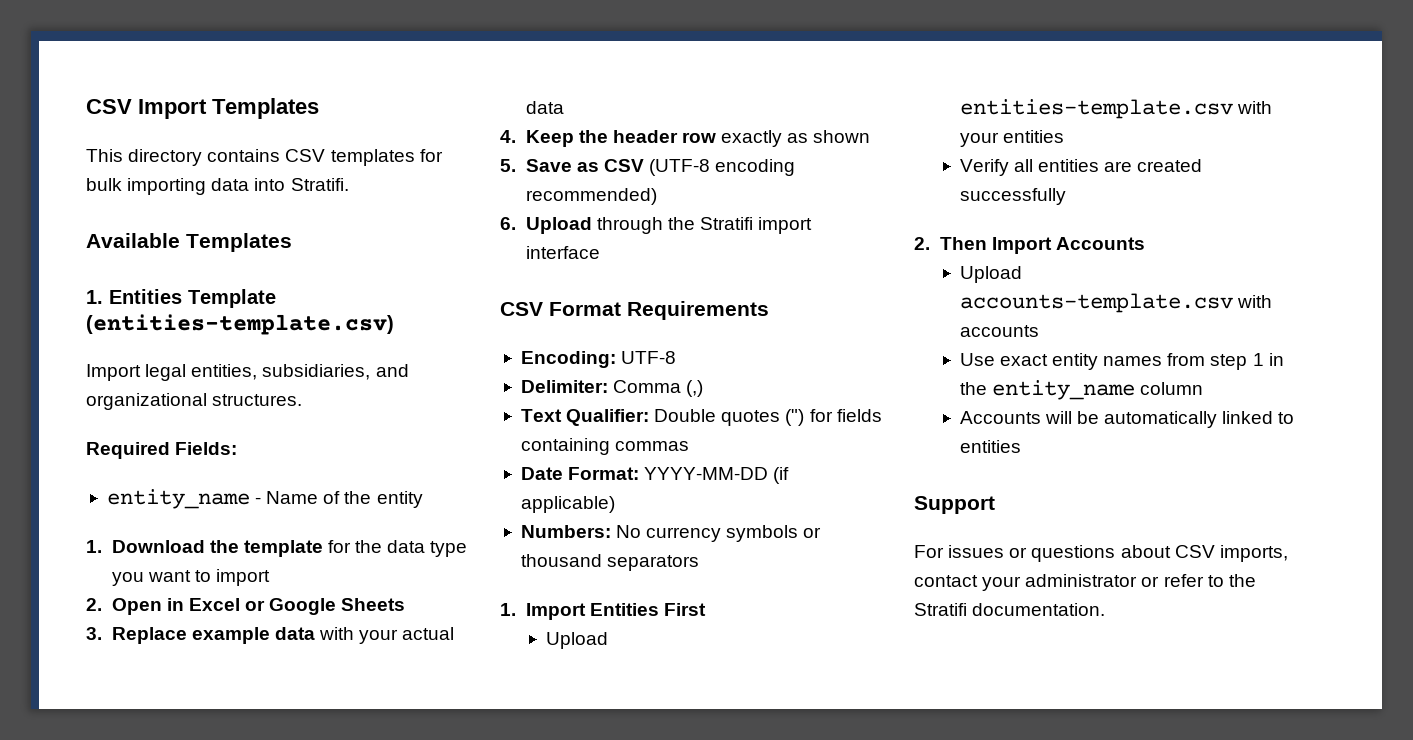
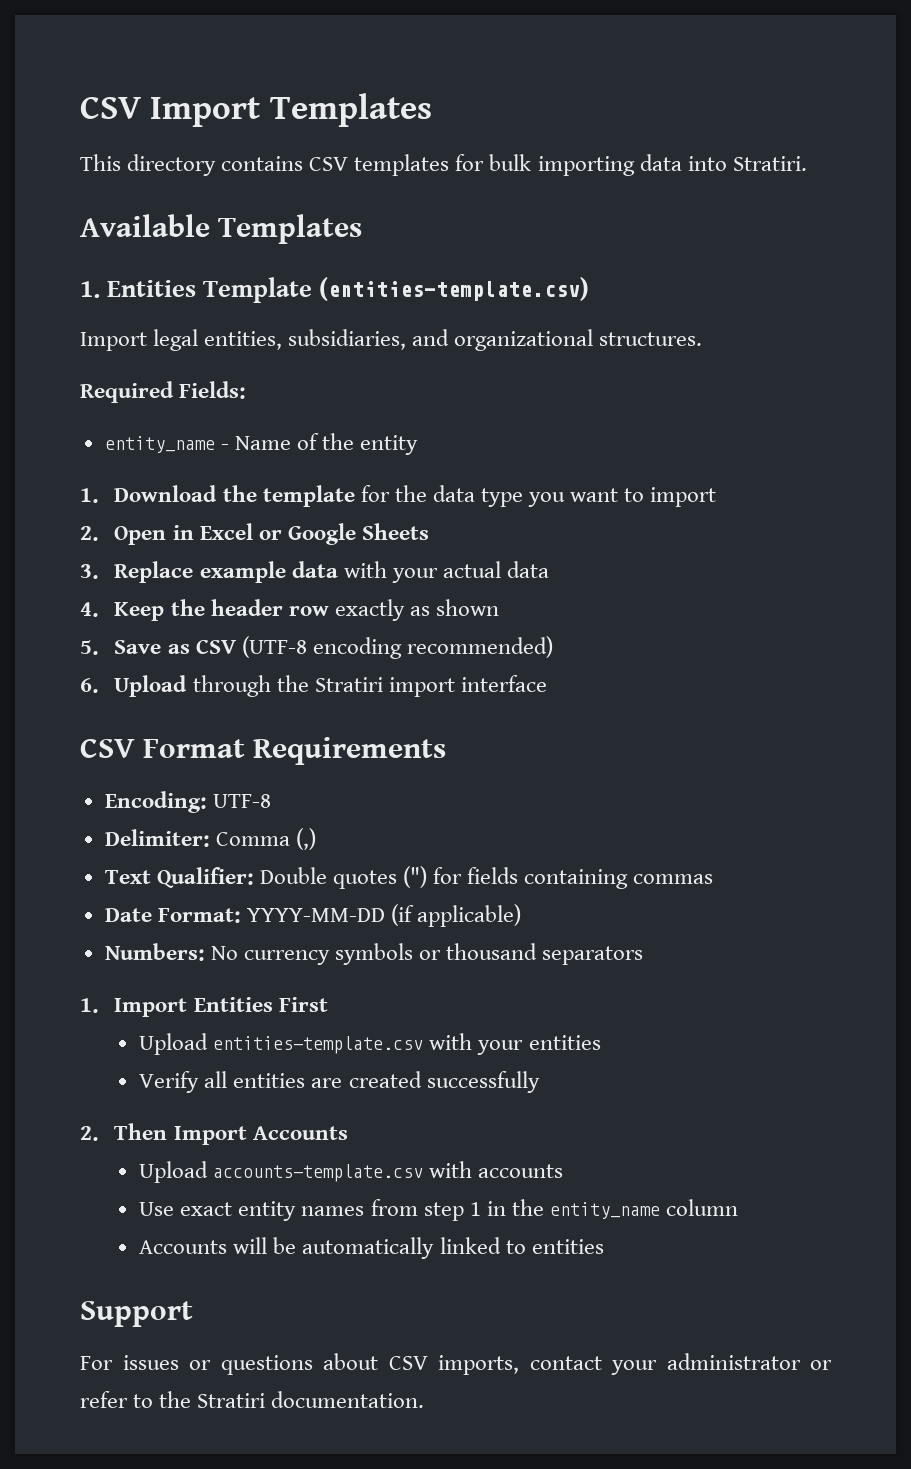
- This directory contains CSV templates for bulk importing data into Stratifi.
+ This directory contains CSV templates for bulk importing data into Stratiri.
- 6. Upload through the Stratifi import interface
+ 6. Upload through the Stratiri import interface
- For issues or questions about CSV imports, contact your administrator or refer to the Stratifi documentation.
+ For issues or questions about CSV imports, contact your administrator or refer to the Stratiri documentation.

